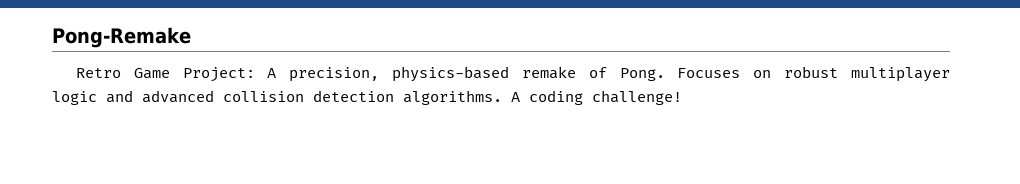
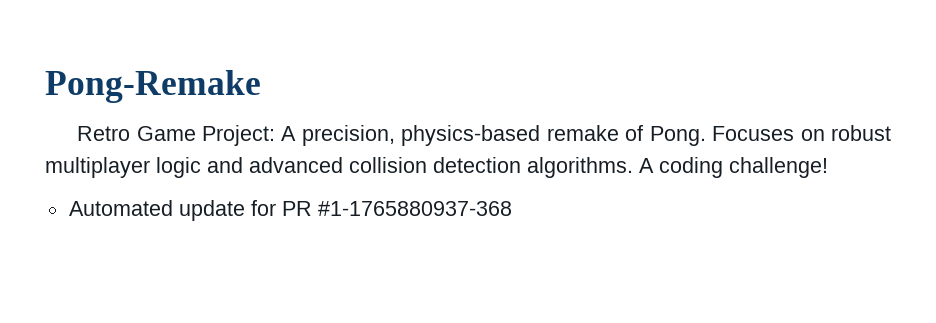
+ Automated update for PR #1-1765880937-368

